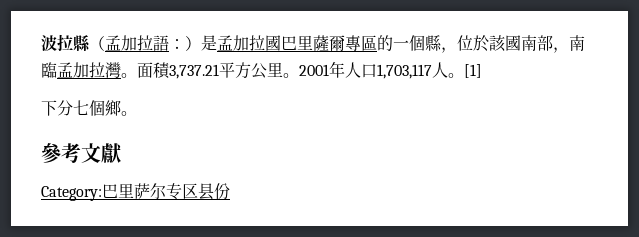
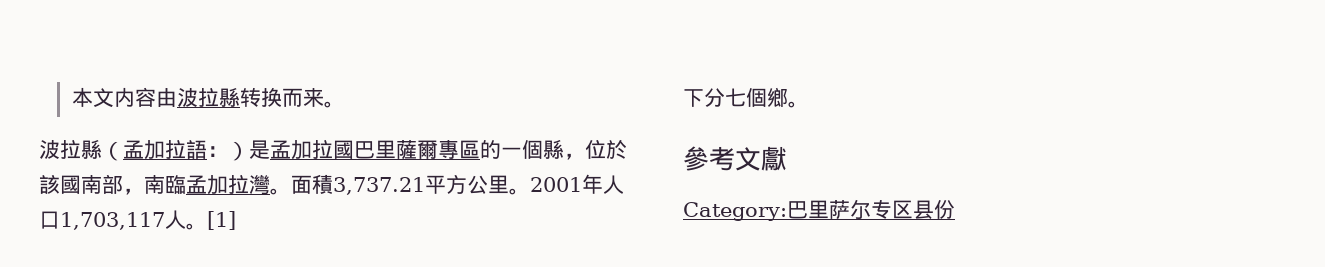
+ 本文内容由波拉縣转换而来。

